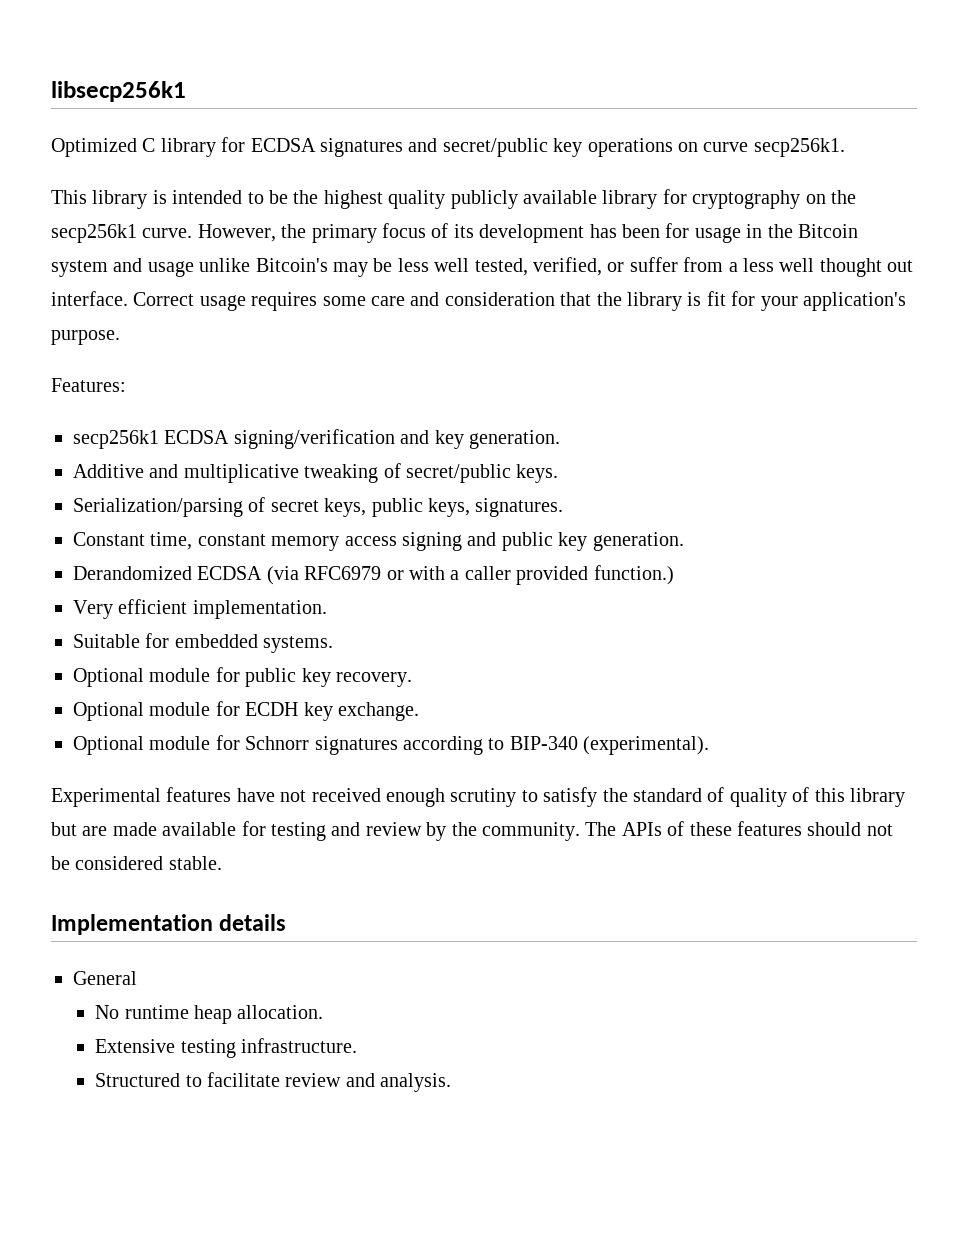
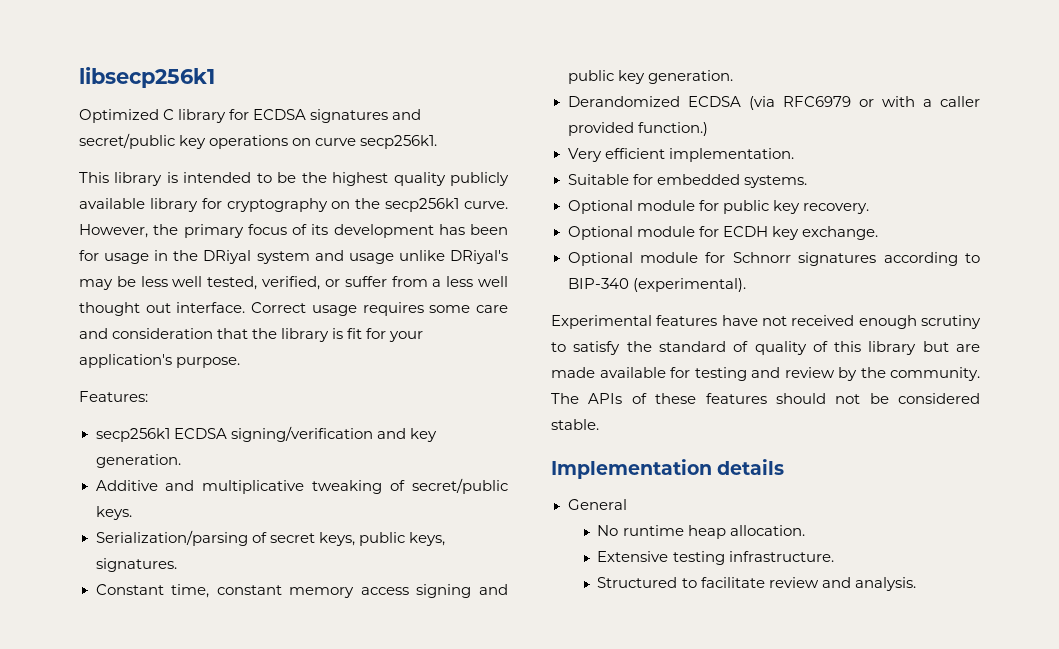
- However, the primary focus of its development has been for usage in the Bitcoin system and usage unlike Bitcoin's may be less well tested, verified, or suffer from a less well thought out interface.
+ However, the primary focus of its development has been for usage in the DRiyal system and usage unlike DRiyal's may be less well tested, verified, or suffer from a less well thought out interface.

